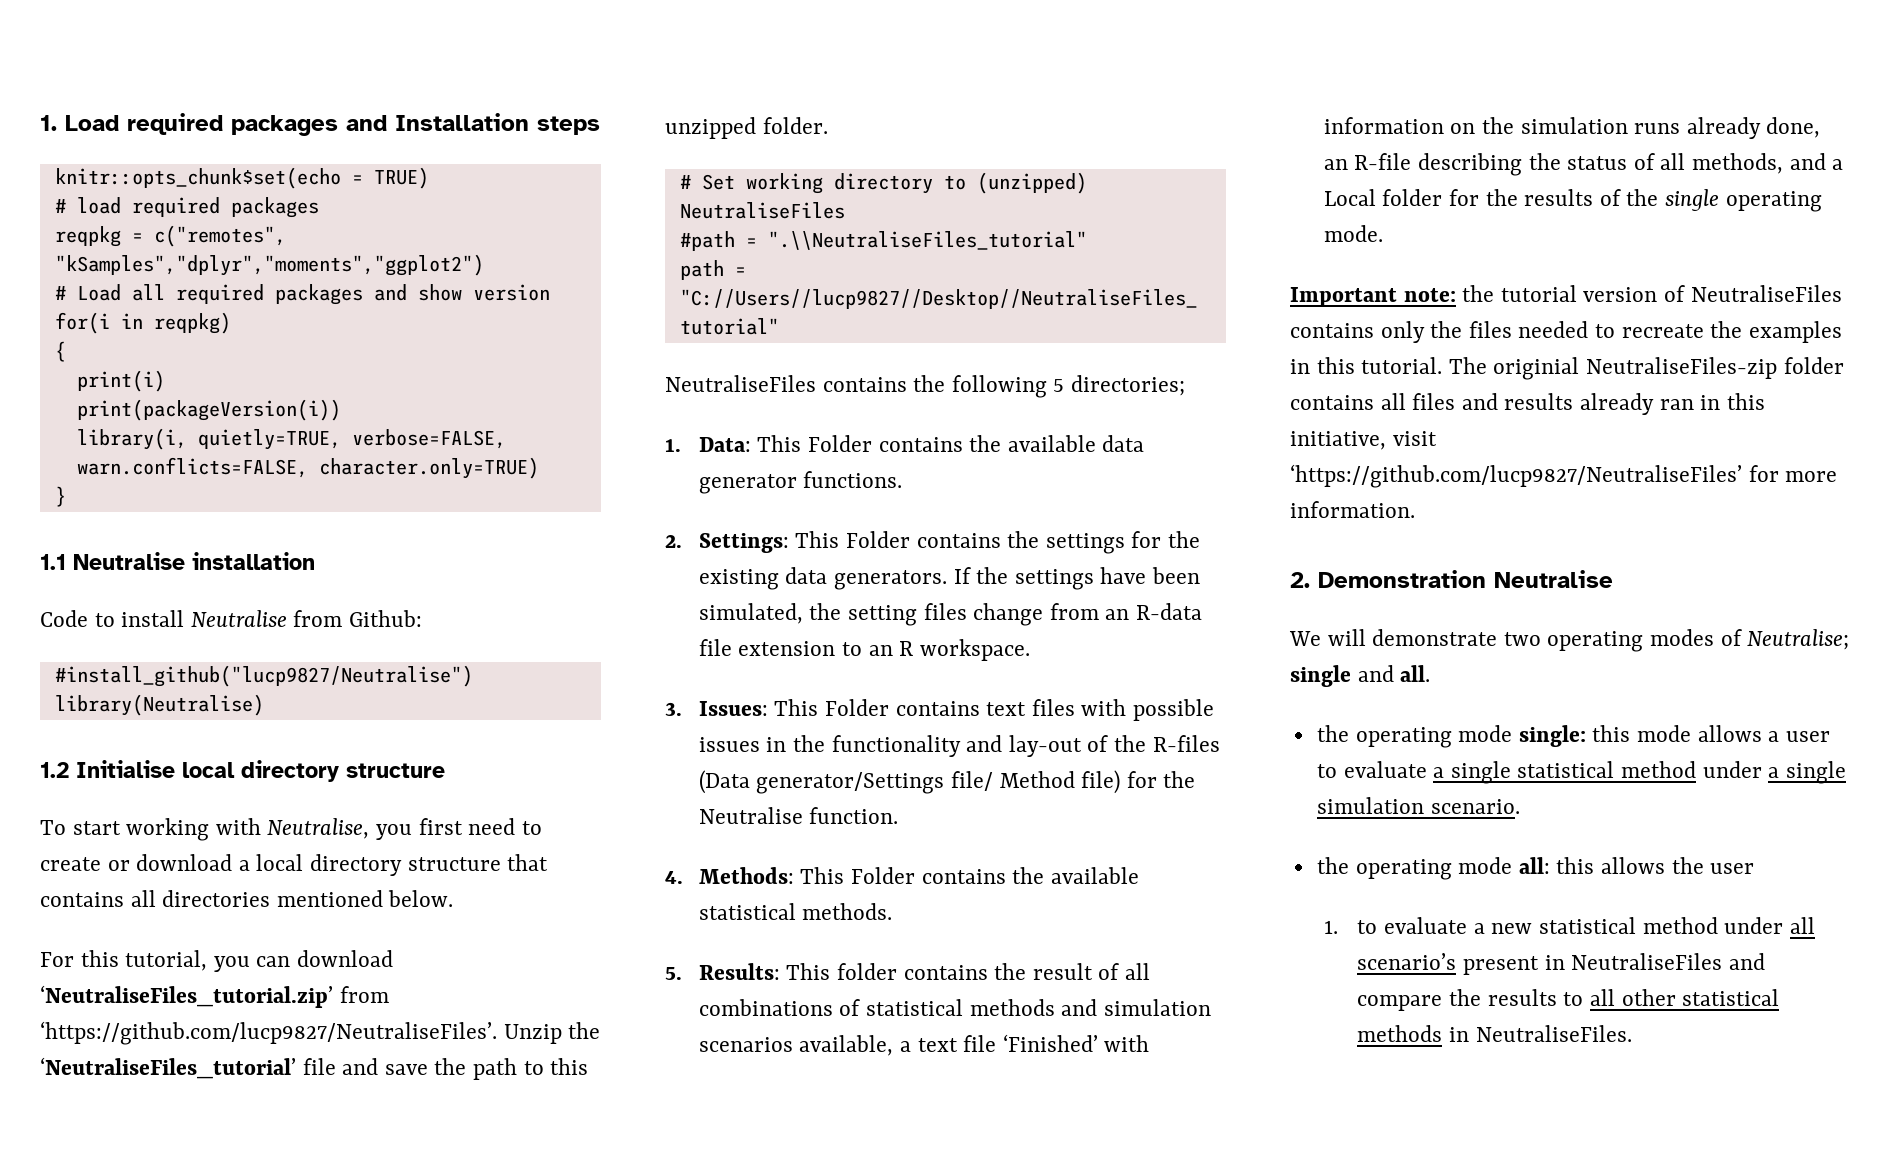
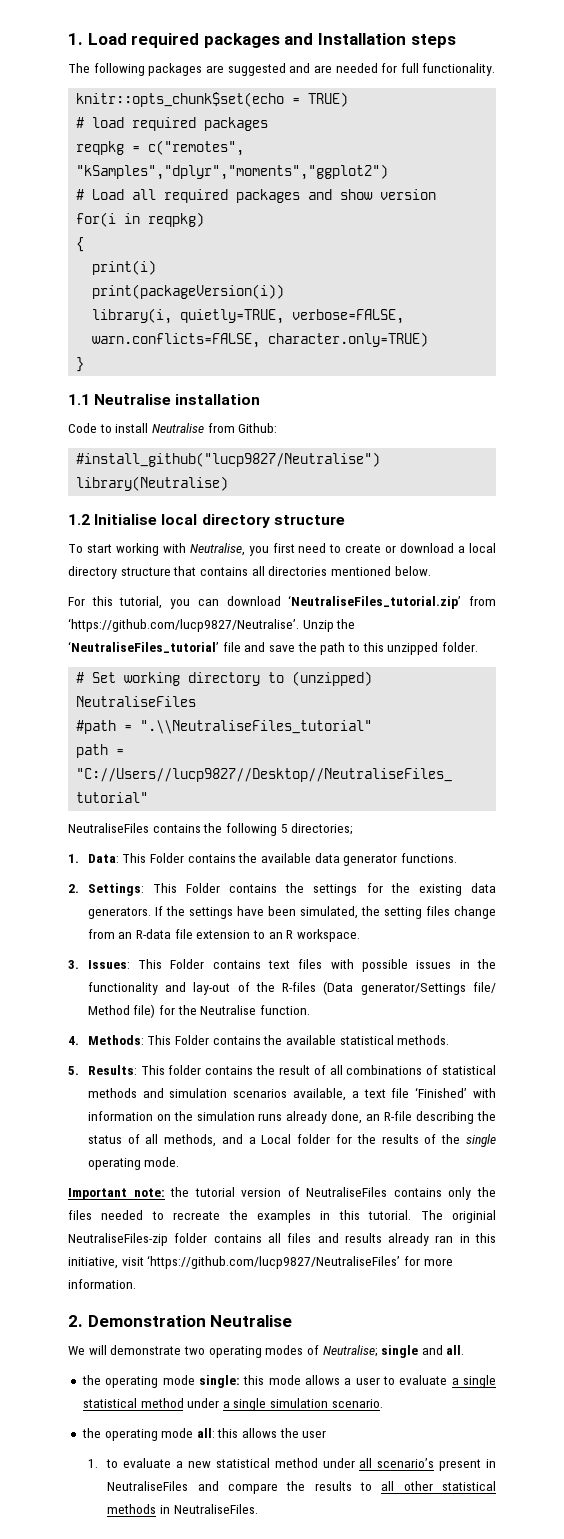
+ The following packages are suggested and are needed for full functionality.
- For this tutorial, you can download ‘NeutraliseFiles_tutorial.zip’ from ‘https://github.com/lucp9827/NeutraliseFiles’. Unzip the ‘NeutraliseFiles_tutorial’ file and save the path to this unzipped folder.
+ For this tutorial, you can download ‘NeutraliseFiles_tutorial.zip’ from ‘https://github.com/lucp9827/Neutralise’. Unzip the ‘NeutraliseFiles_tutorial’ file and save the path to this unzipped folder.

